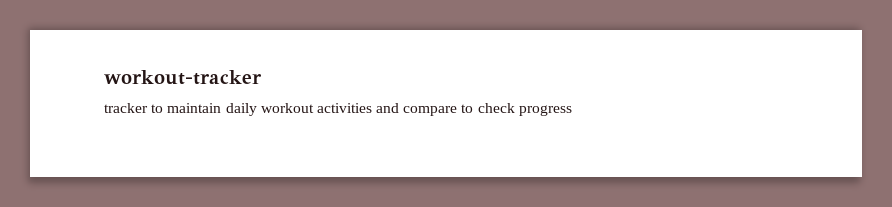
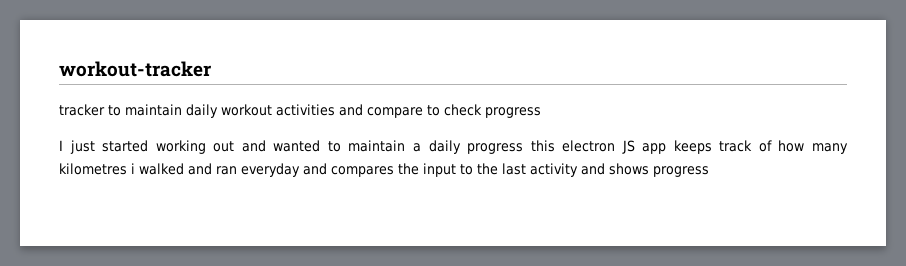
+ I just started working out and wanted to maintain a daily progress this electron JS app keeps track of how many kilometres i walked and ran everyday and compares the input to the last activity and shows progress

